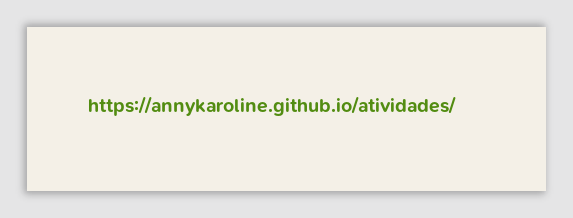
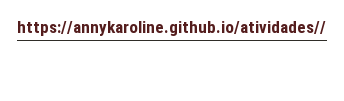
- https://annykaroline.github.io/atividades/
+ https://annykaroline.github.io/atividades//

